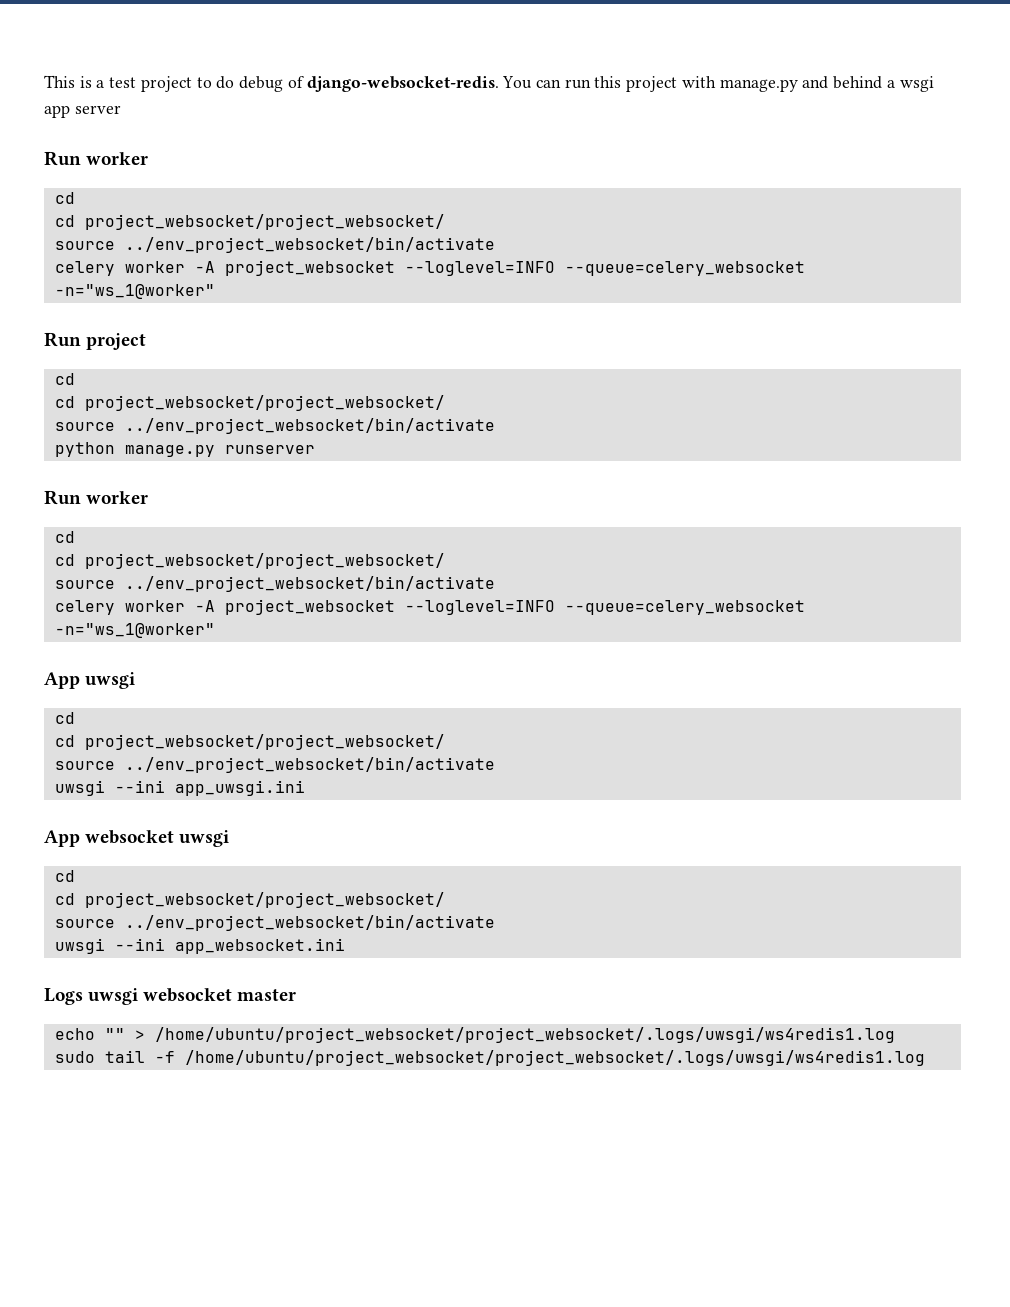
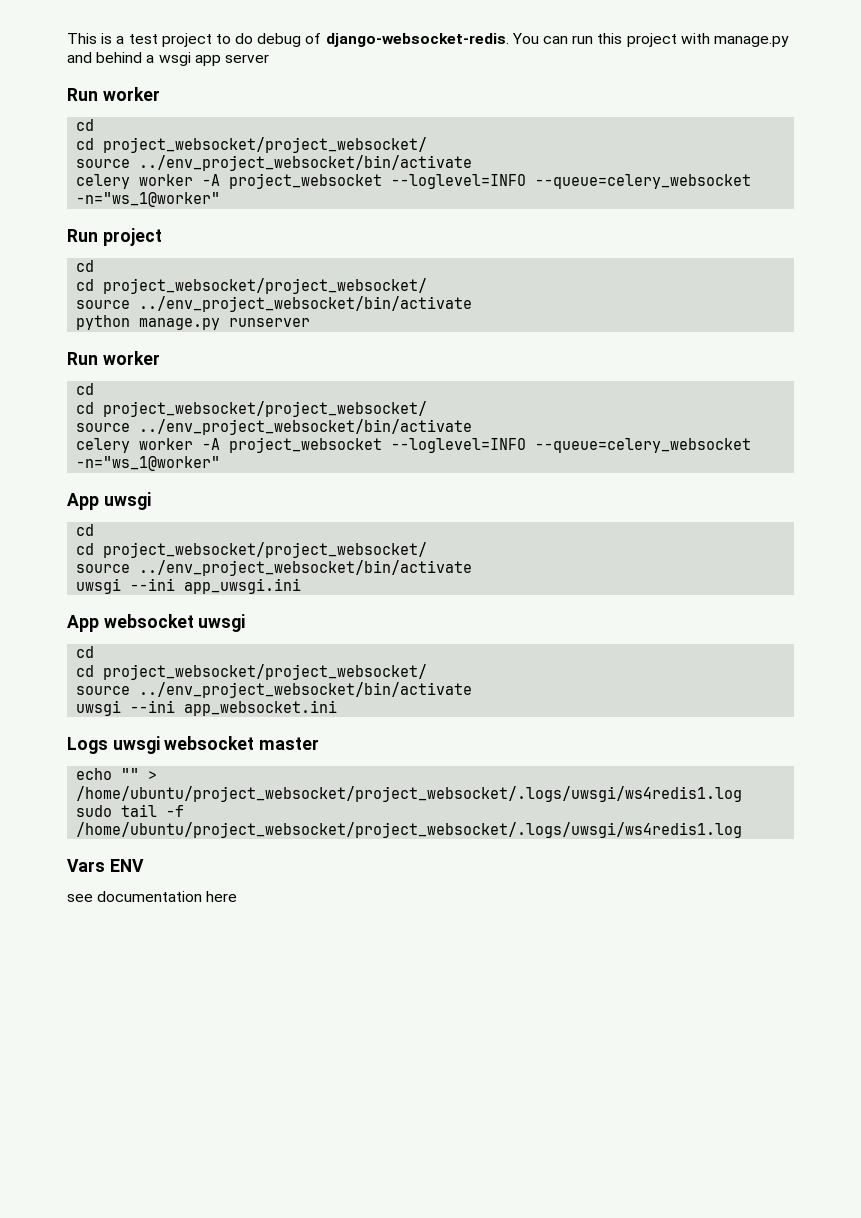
+ Vars ENV
+ see documentation here

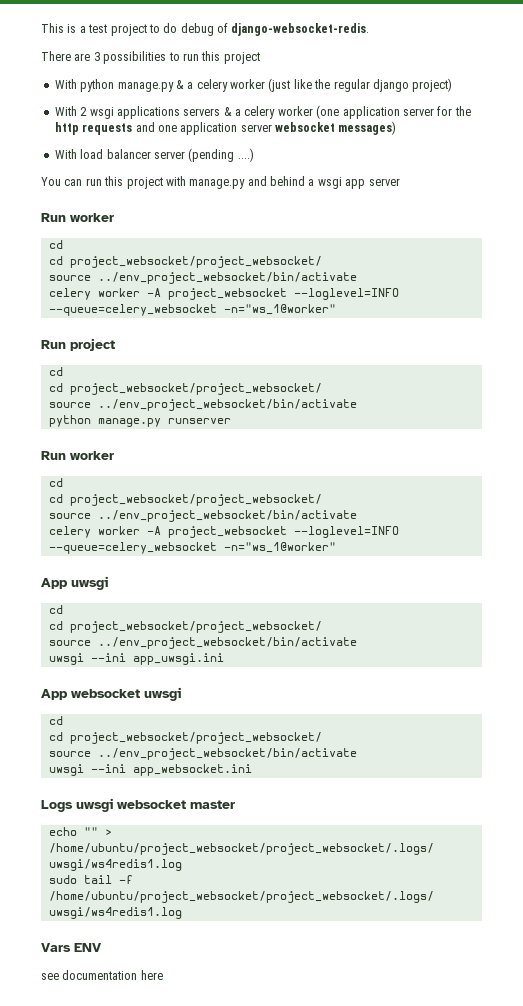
- This is a test project to do debug of django-websocket-redis. You can run this project with manage.py and behind a wsgi app server
+ This is a test project to do debug of django-websocket-redis.
+ There are 3 possibilities to run this project
+ With python manage.py & a celery worker (just like the regular django project)
+ With 2 wsgi applications servers & a celery worker (one application server for the http requests and one application server websocket messages)
+ With load balancer server (pending ....)
+ You can run this project with manage.py and behind a wsgi app server

